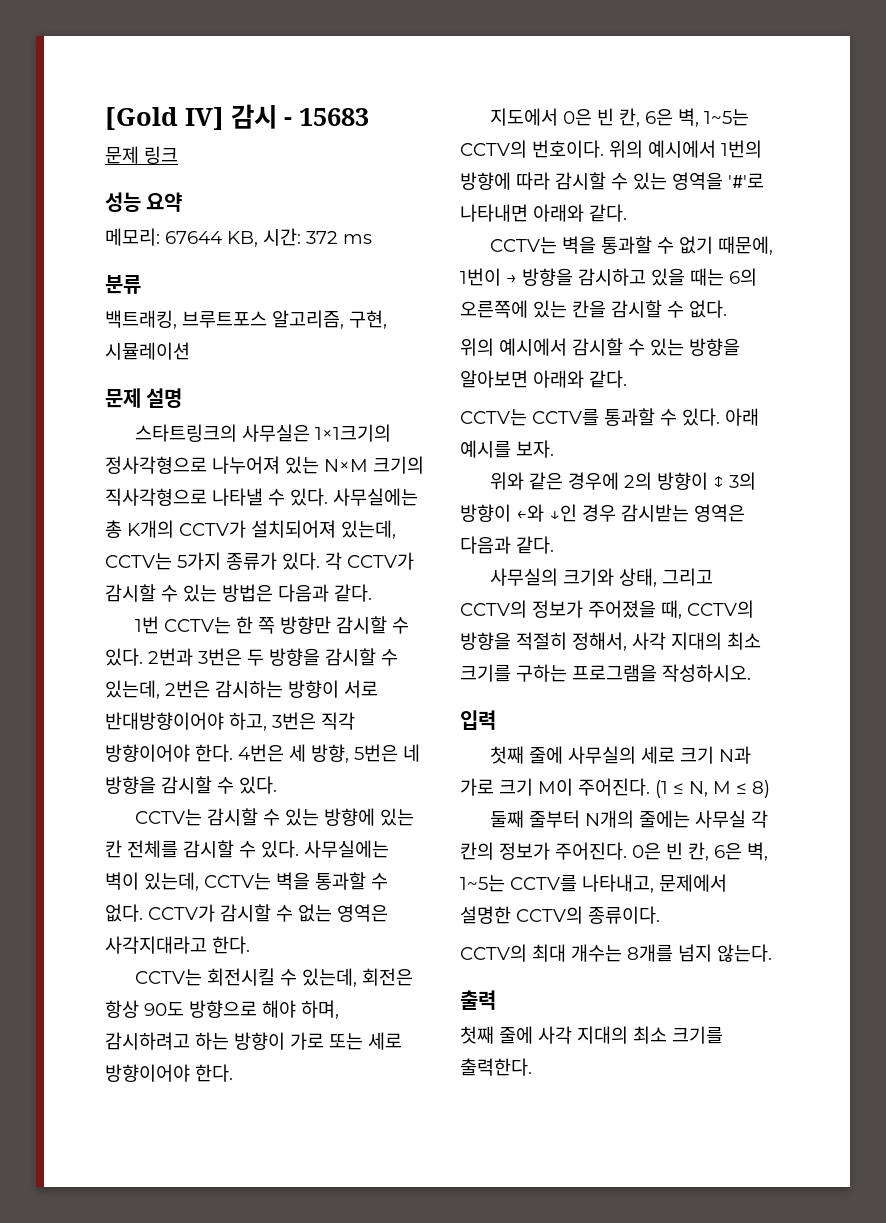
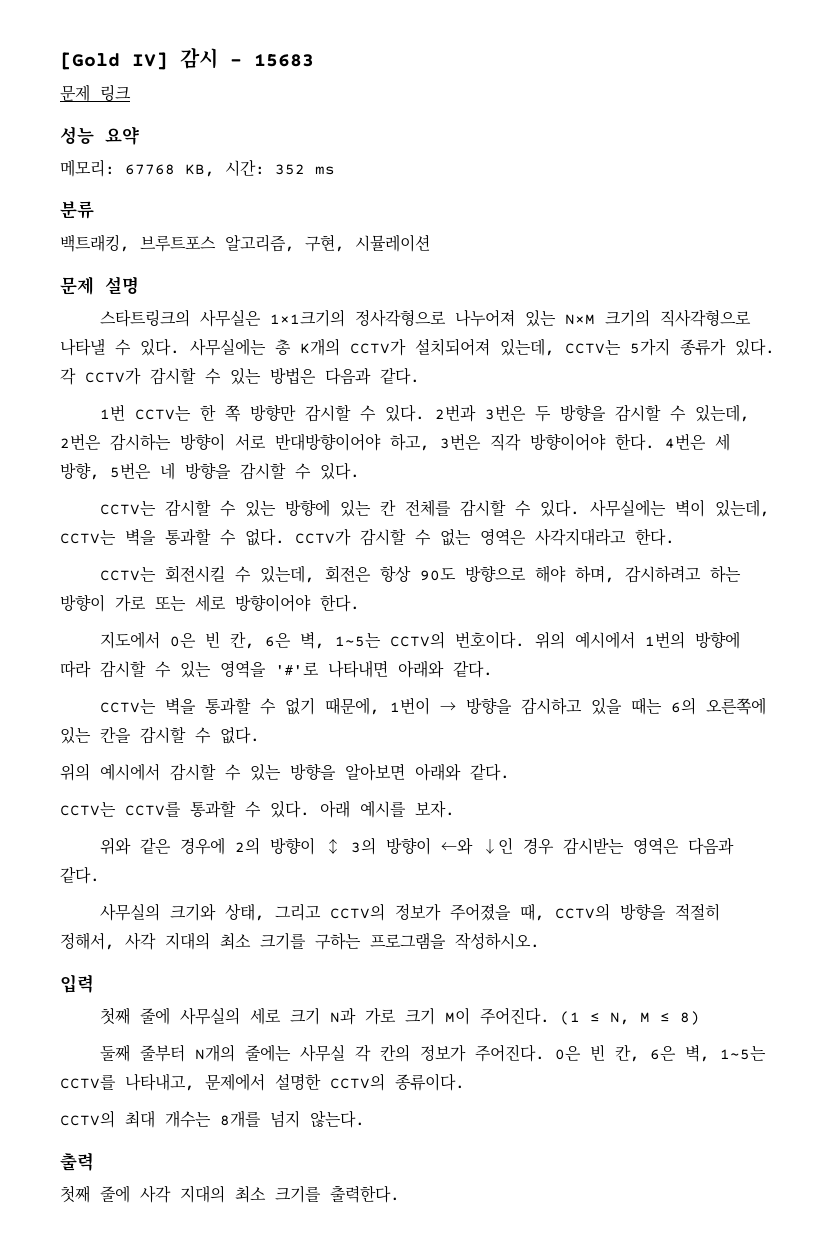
- 메모리: 67644 KB, 시간: 372 ms
+ 메모리: 67768 KB, 시간: 352 ms

